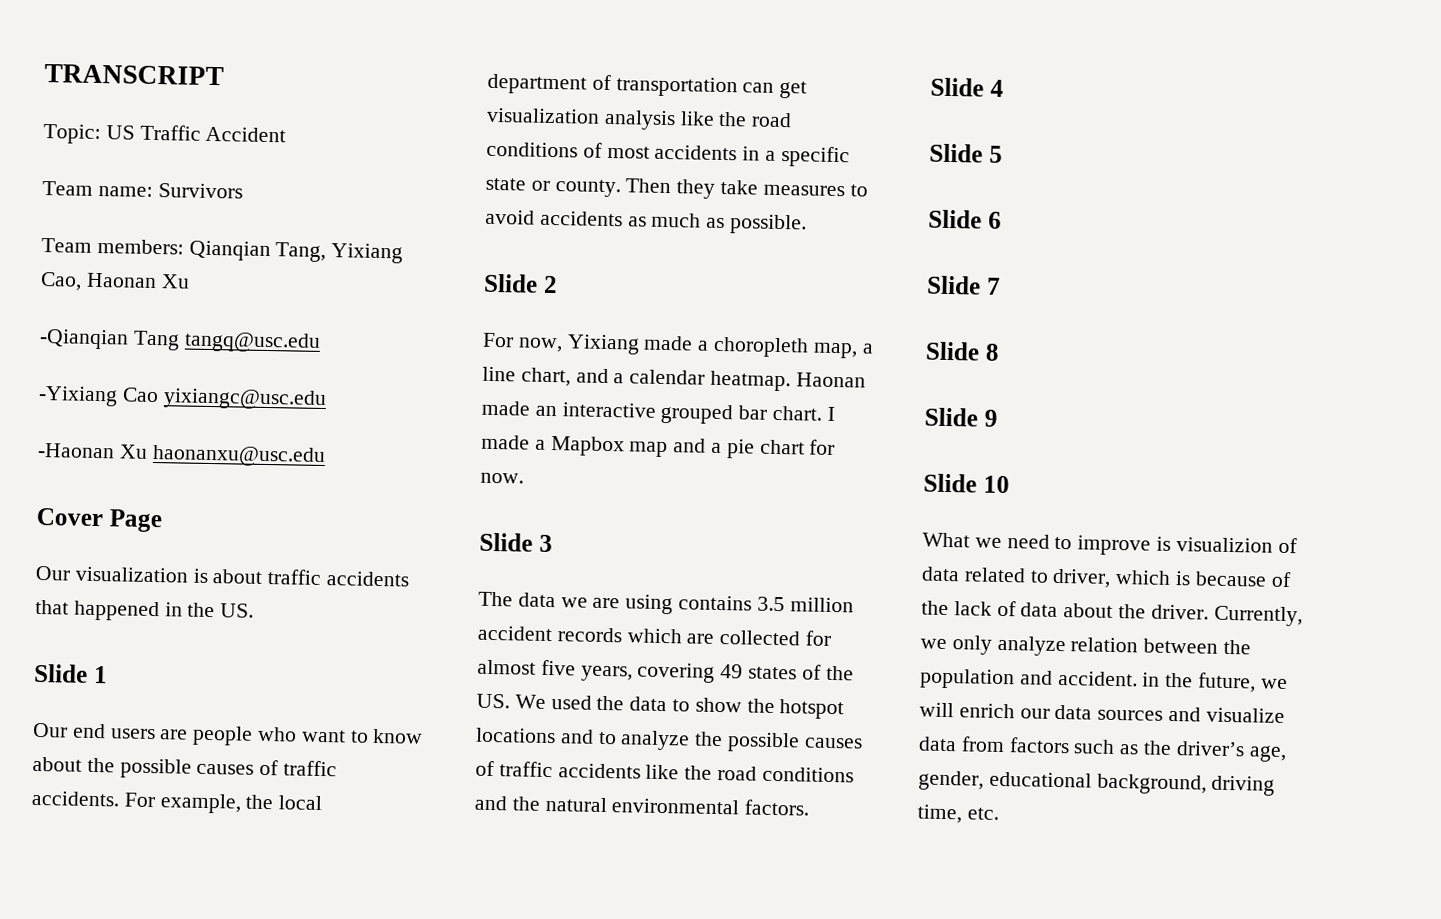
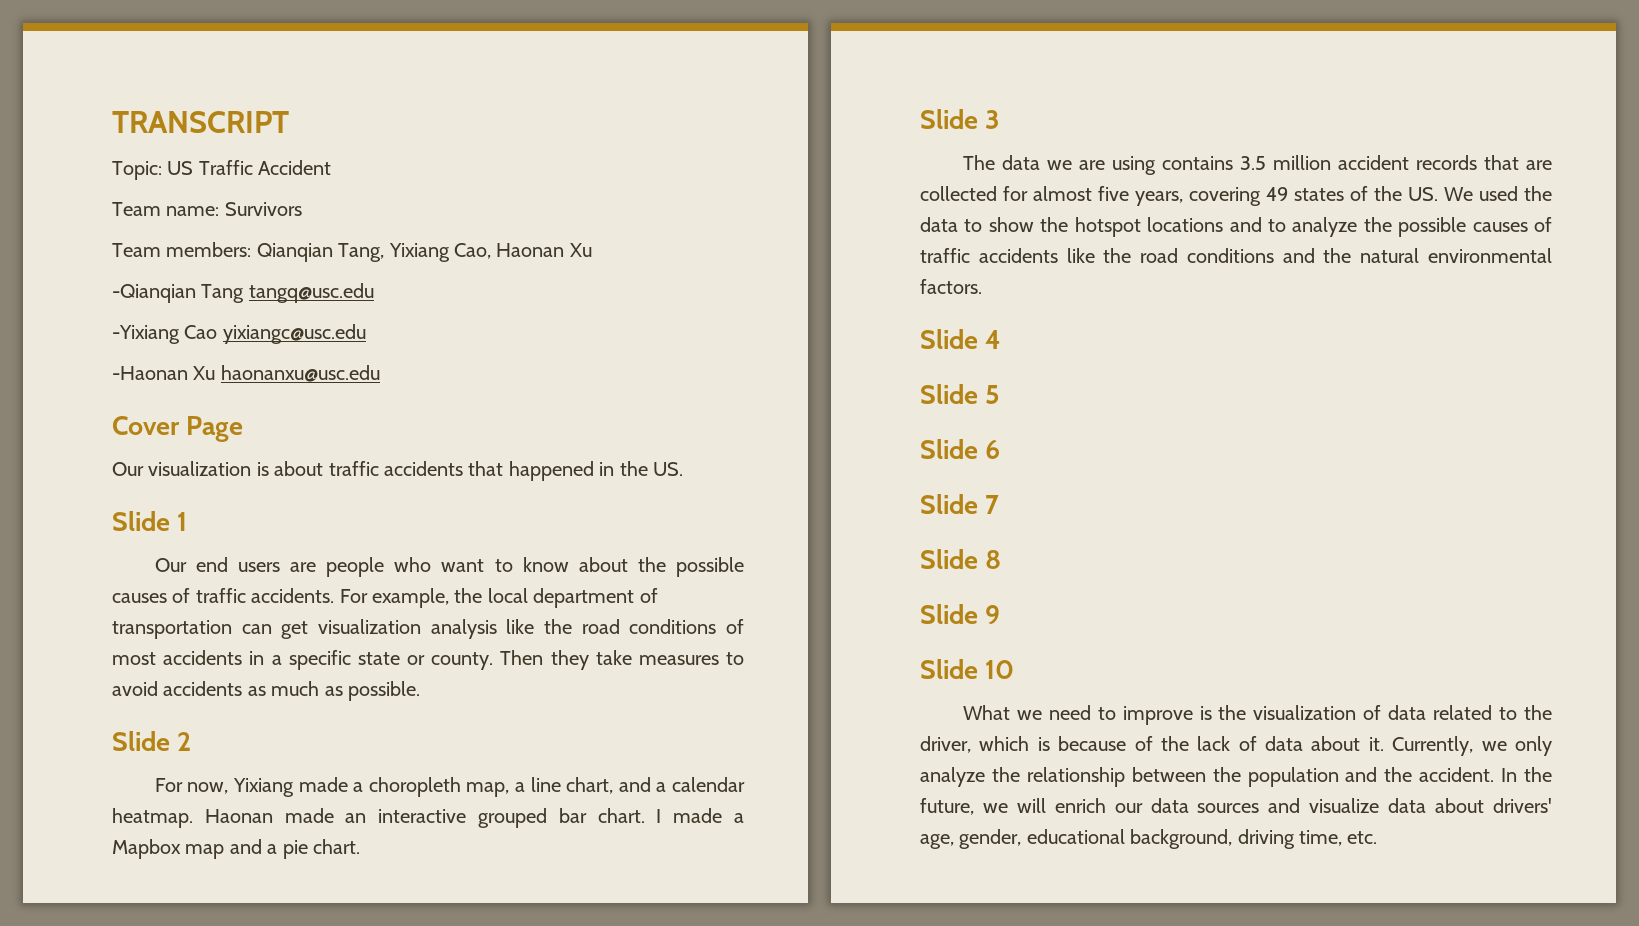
- I made a Mapbox map and a pie chart for now.
+ I made a Mapbox map and a pie chart.
- The data we are using contains 3.5 million accident records which are collected for almost five years, covering 49 states of the US. We used the data to show the hotspot locations and to analyze the possible causes of traffic accidents like the road conditions and the natural environmental factors.
+ The data we are using contains 3.5 million accident records that are collected for almost five years, covering 49 states of the US. We used the data to show the hotspot locations and to analyze the possible causes of traffic accidents like the road conditions and the natural environmental factors.
- What we need to improve is visualizion of data related to driver, which is because of the lack of data about the driver.
+ What we need to improve is the visualization of data related to the driver, which is because of the lack of data about it.
- Currently, we only analyze relation between the population and accident. in the future, we will enrich our data sources and visualize data from factors such as the driver’s age, gender, educational background, driving time, etc.
+ Currently, we only analyze the relationship between the population and the accident. In the future, we will enrich our data sources and visualize data about drivers' age, gender, educational background, driving time, etc.

